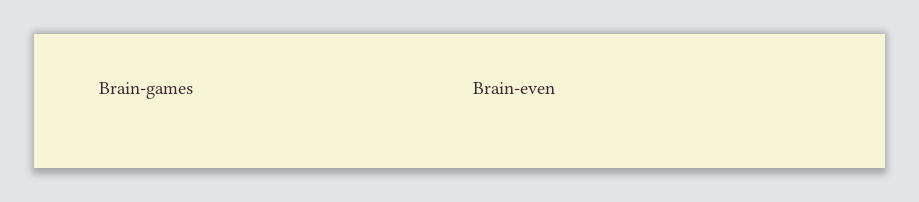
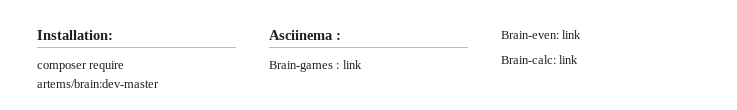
- Brain-games
- Brain-even
+ Installation:
+ composer require artems/brain:dev-master
+ Asciinema :
+ Brain-games : link
+ Brain-even: link
+ Brain-calc: link

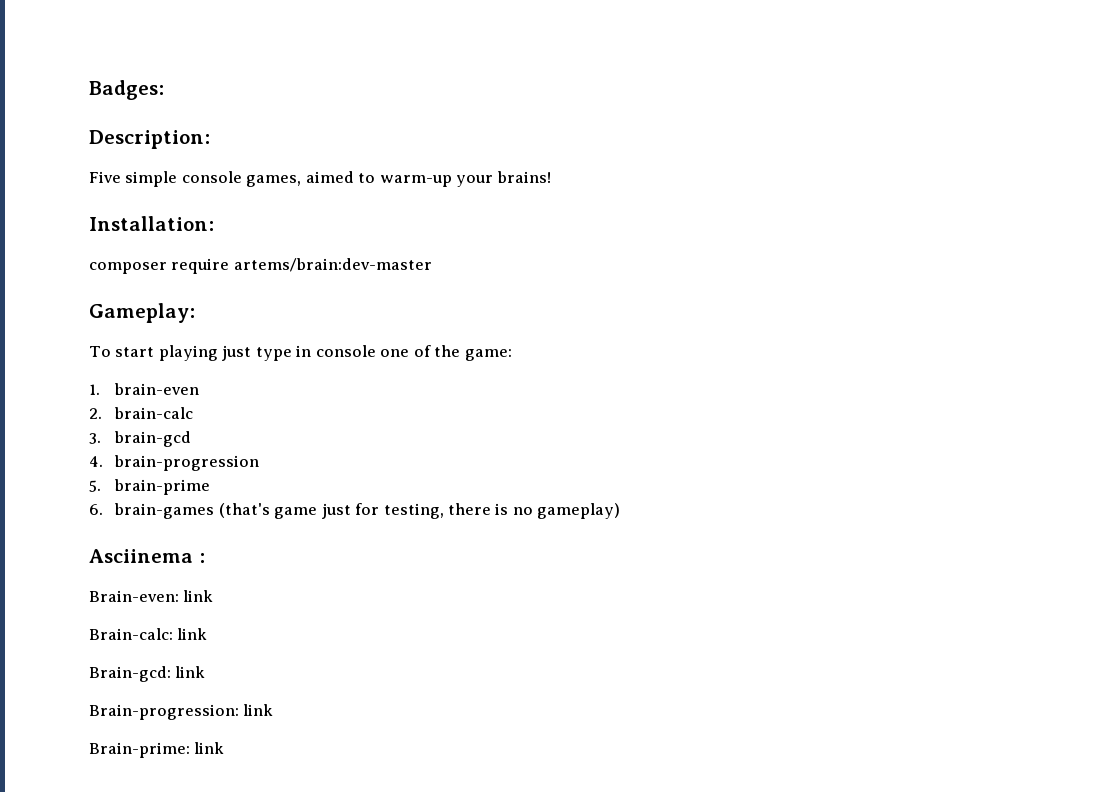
+ Badges:
+ Description:
+ Five simple console games, aimed to warm-up your brains!
  Installation:
  composer require artems/brain:dev-master
+ Gameplay:
+ To start playing just type in console one of the game:
+ 1. brain-even
+ 2. brain-calc
+ 3. brain-gcd
+ 4. brain-progression
+ 5. brain-prime
+ 6. brain-games (that's game just for testing, there is no gameplay)
- Brain-games : link
+ Brain-gcd: link
+ Brain-progression: link
+ Brain-prime: link

